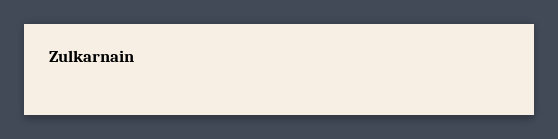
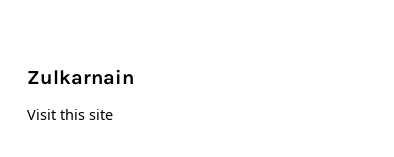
+ Visit this site

